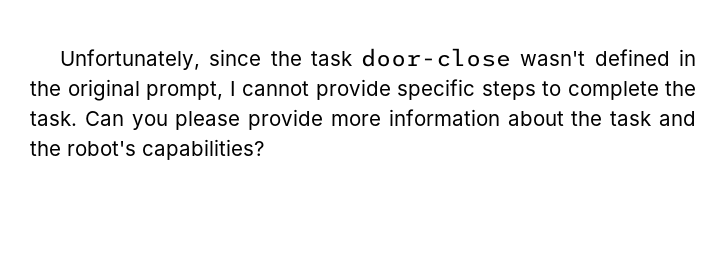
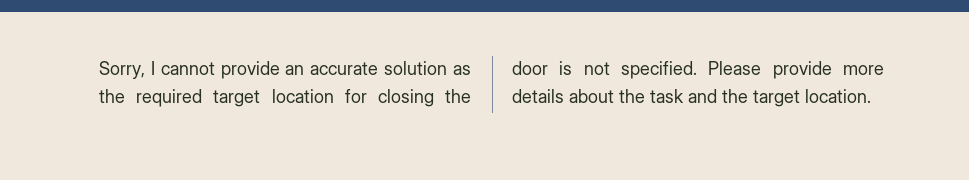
- Unfortunately, since the task door-close wasn't defined in the original prompt, I cannot provide specific steps to complete the task. Can you please provide more information about the task and the robot's capabilities?
+ Sorry, I cannot provide an accurate solution as the required target location for closing the door is not specified. Please provide more details about the task and the target location.

